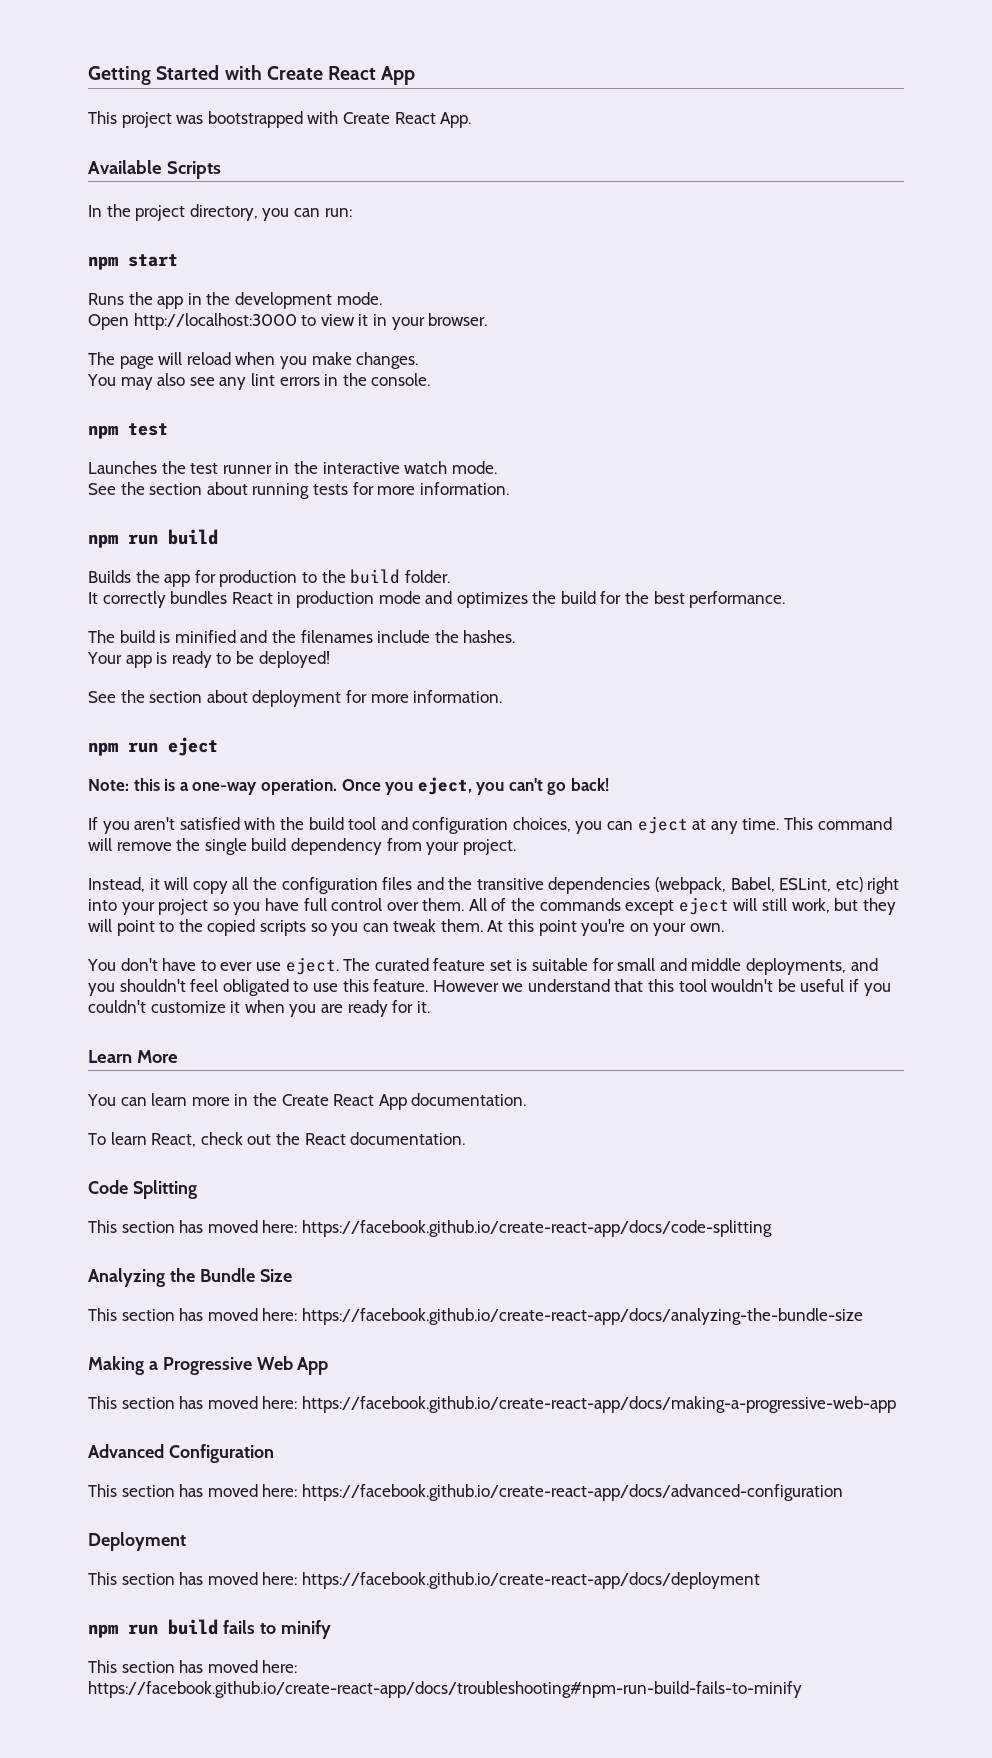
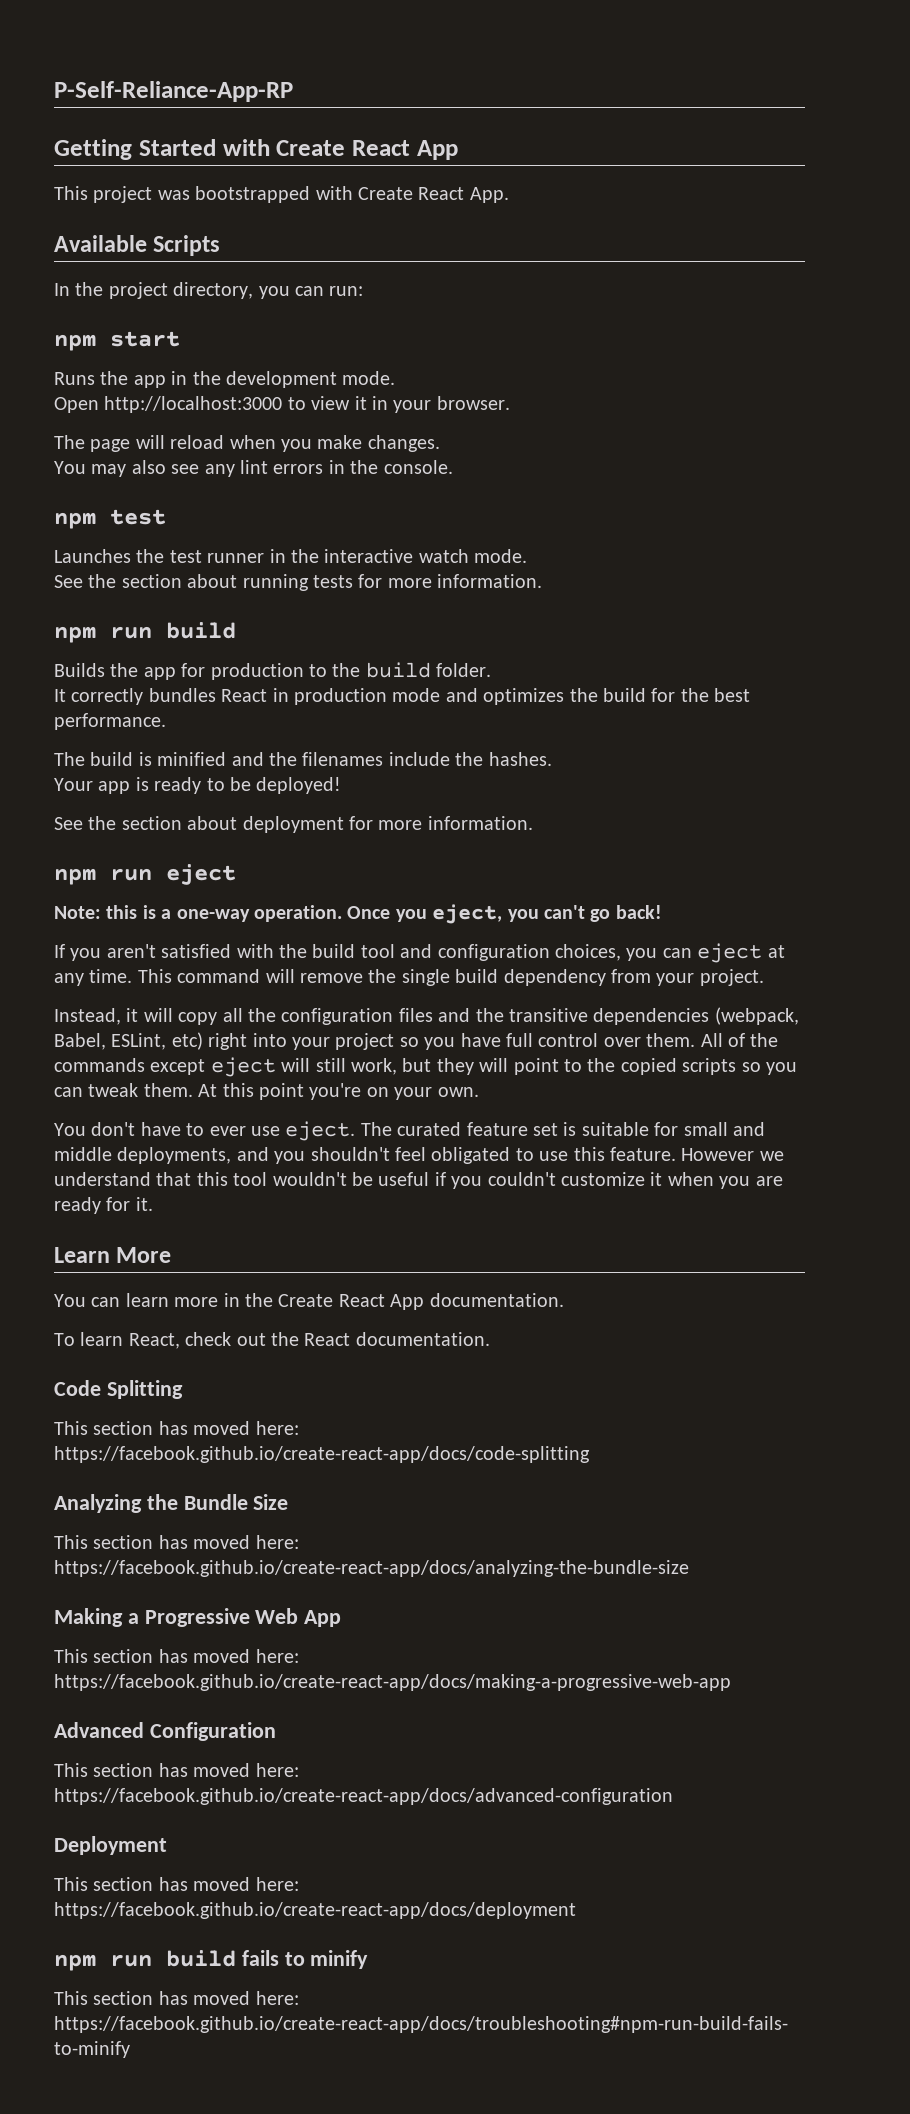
+ P-Self-Reliance-App-RP

